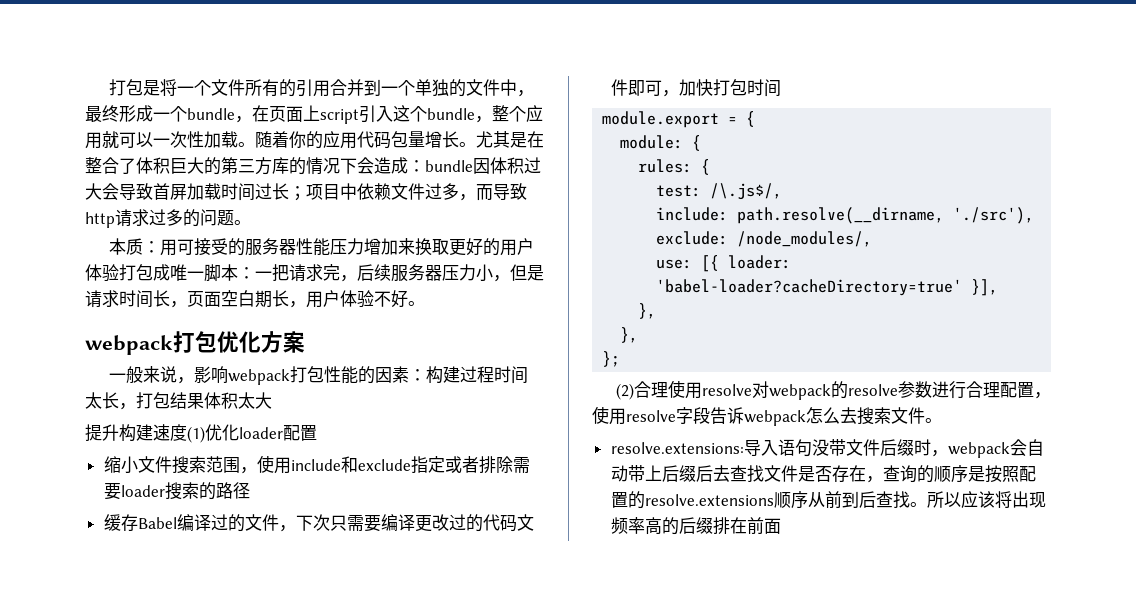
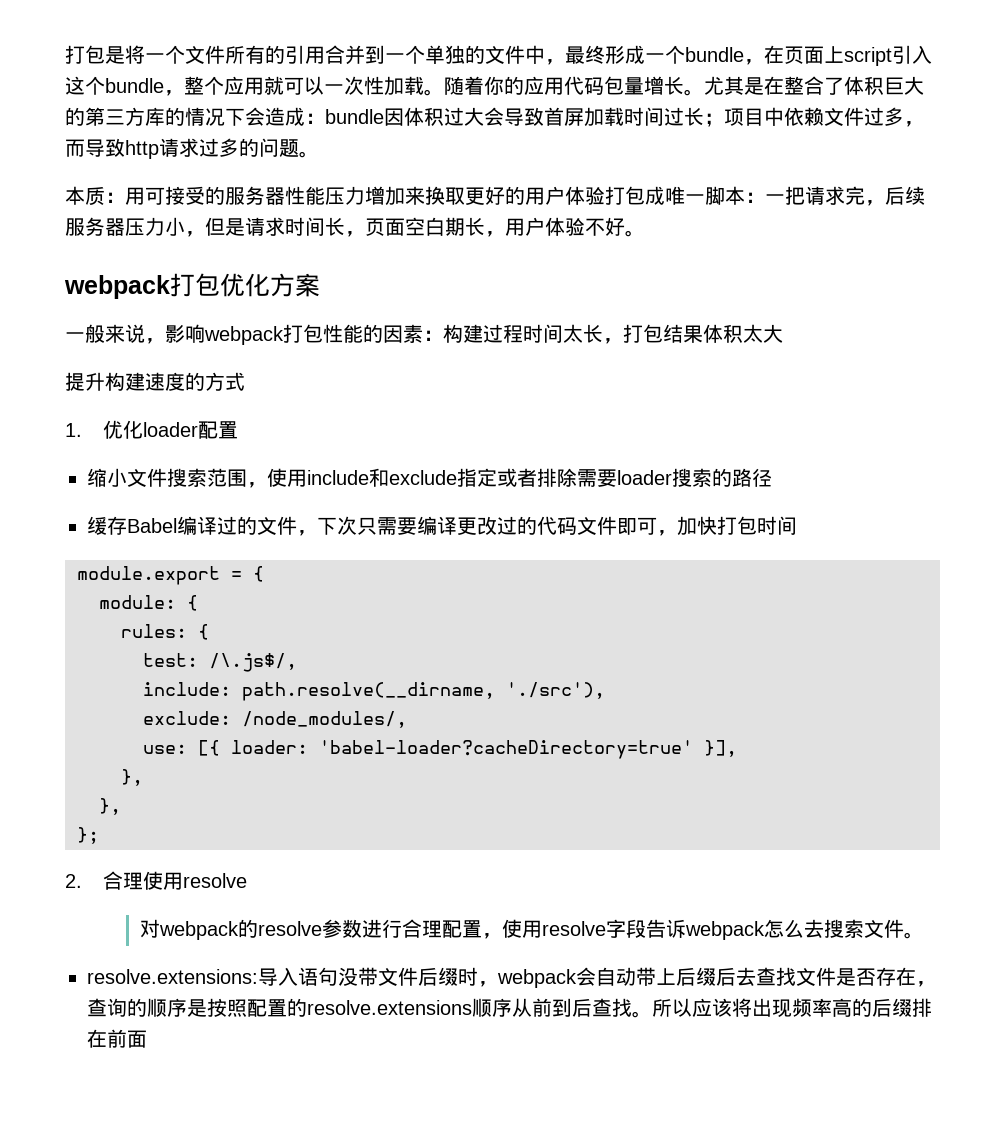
- 提升构建速度(1)优化loader配置
+ 提升构建速度的方式
+ 1.优化loader配置
- (2)合理使用resolve对webpack的resolve参数进行合理配置，使用resolve字段告诉webpack怎么去搜索文件。
+ 2.合理使用resolve
+ 对webpack的resolve参数进行合理配置，使用resolve字段告诉webpack怎么去搜索文件。

